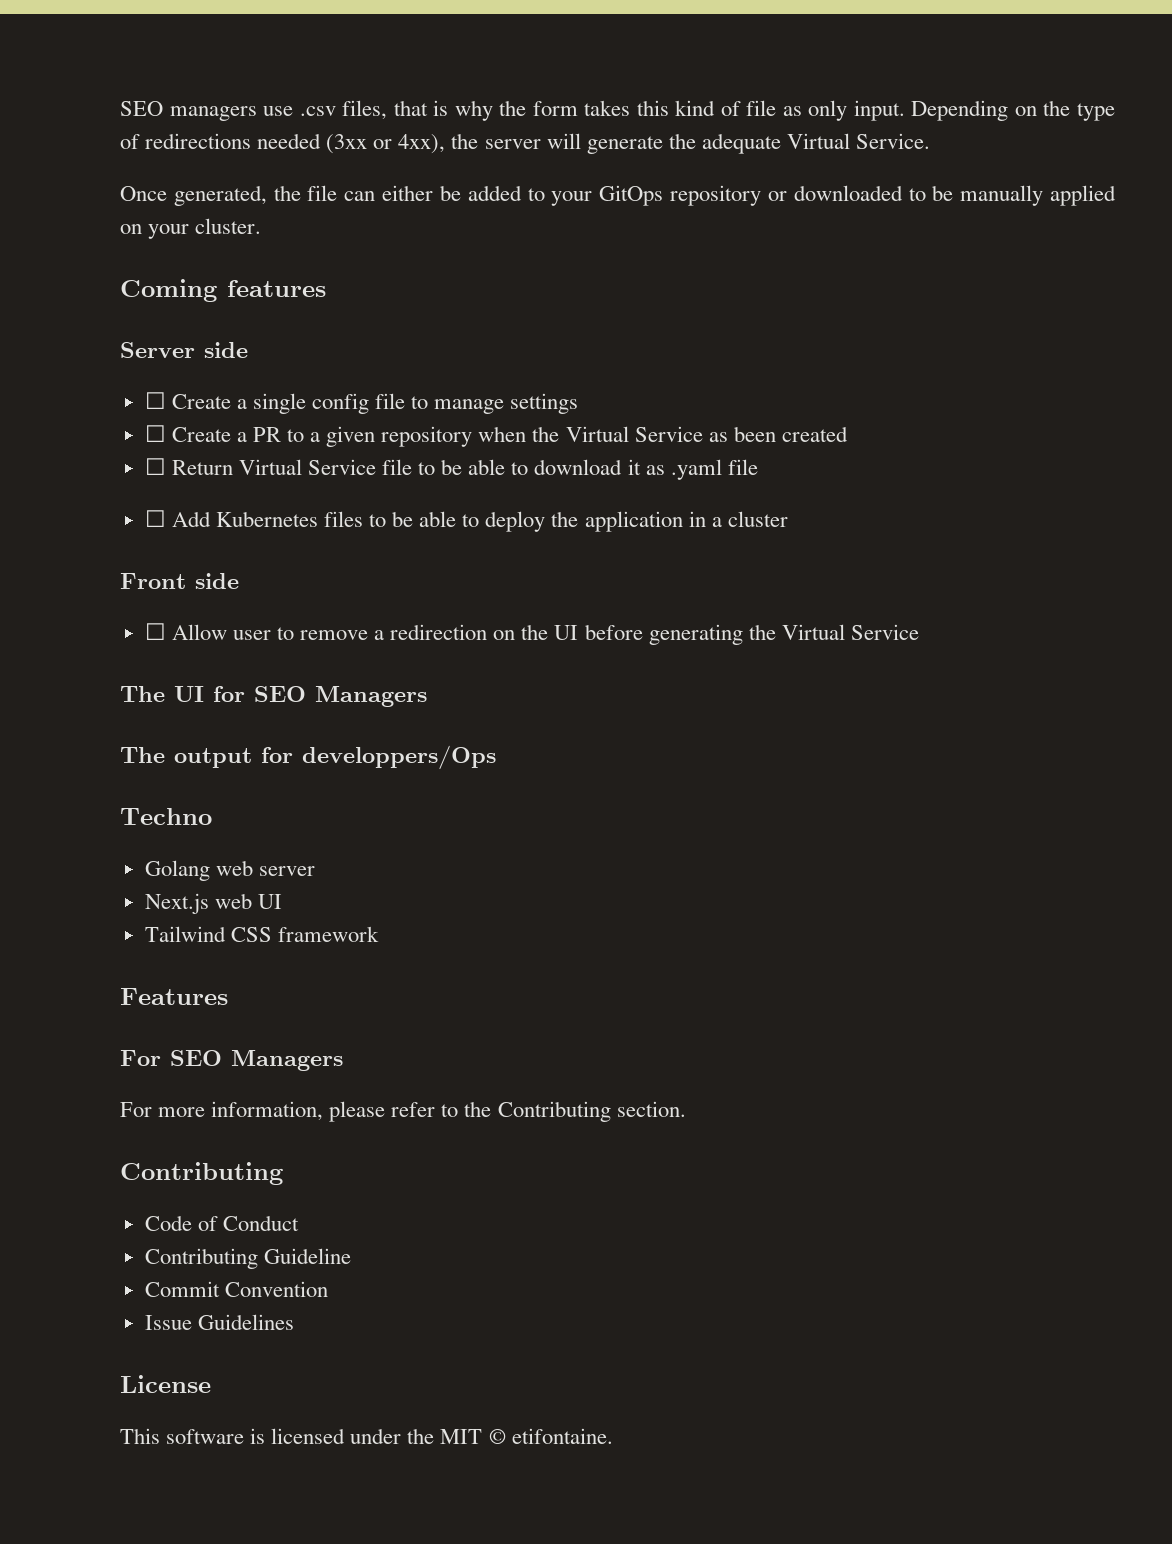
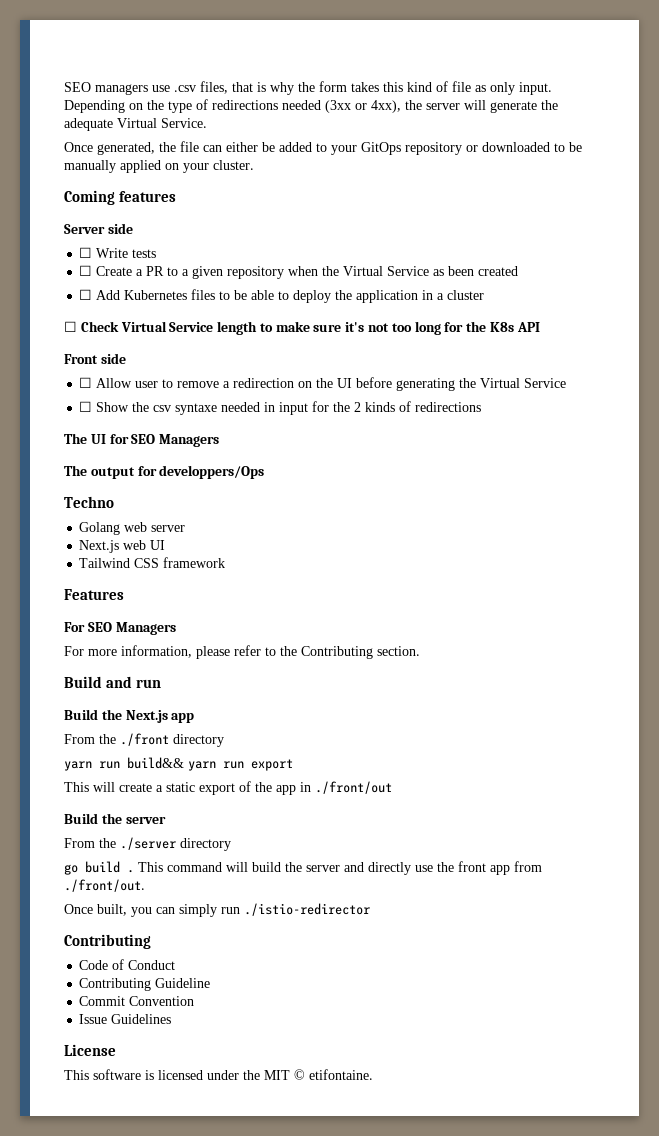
- ☐ Create a single config file to manage settings
+ ☐ Write tests
- ☐ Return Virtual Service file to be able to download it as .yaml file
+ ☐ Check Virtual Service length to make sure it's not too long for the K8s API
+ ☐ Show the csv syntaxe needed in input for the 2 kinds of redirections
+ Build and run
+ Build the Next.js app
+ From the ./front directory
+ yarn run build&& yarn run export
+ This will create a static export of the app in ./front/out
+ Build the server
+ From the ./server directory
+ go build . This command will build the server and directly use the front app from ./front/out.
+ Once built, you can simply run ./istio-redirector

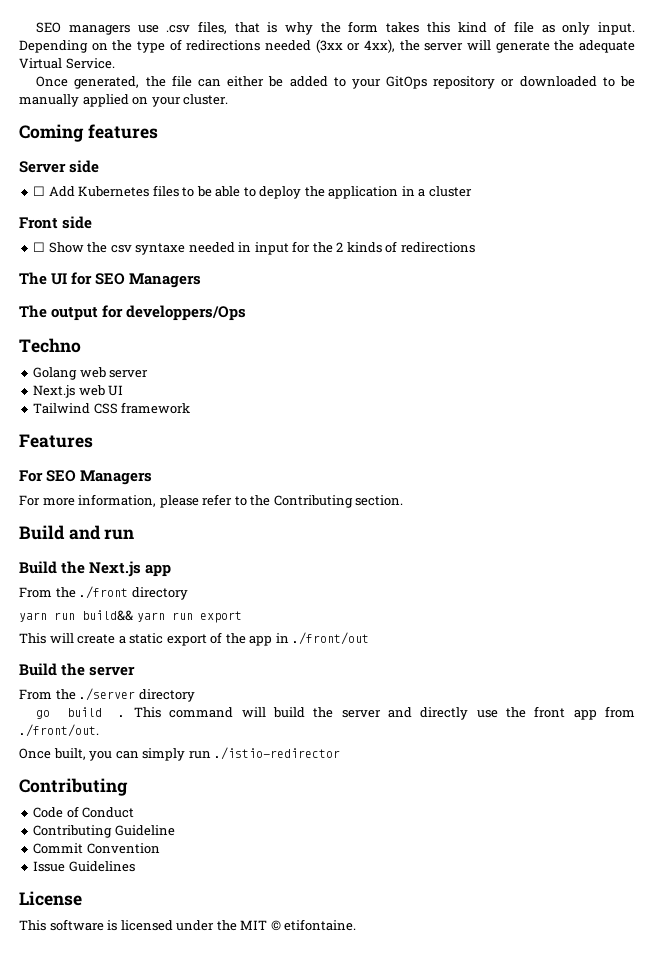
- ☐ Write tests
- ☐ Create a PR to a given repository when the Virtual Service as been created
- ☐ Check Virtual Service length to make sure it's not too long for the K8s API
  Front side
- ☐ Allow user to remove a redirection on the UI before generating the Virtual Service

